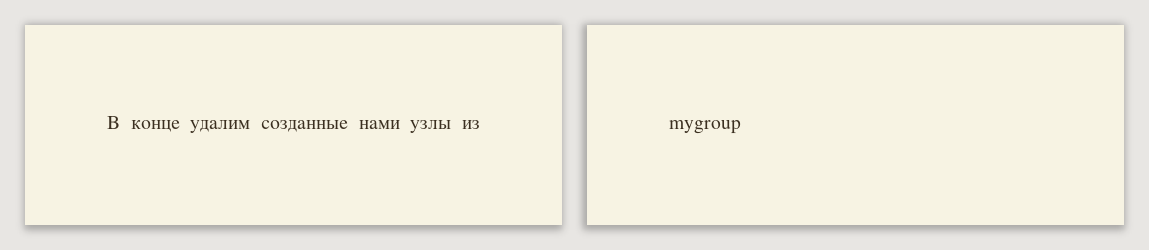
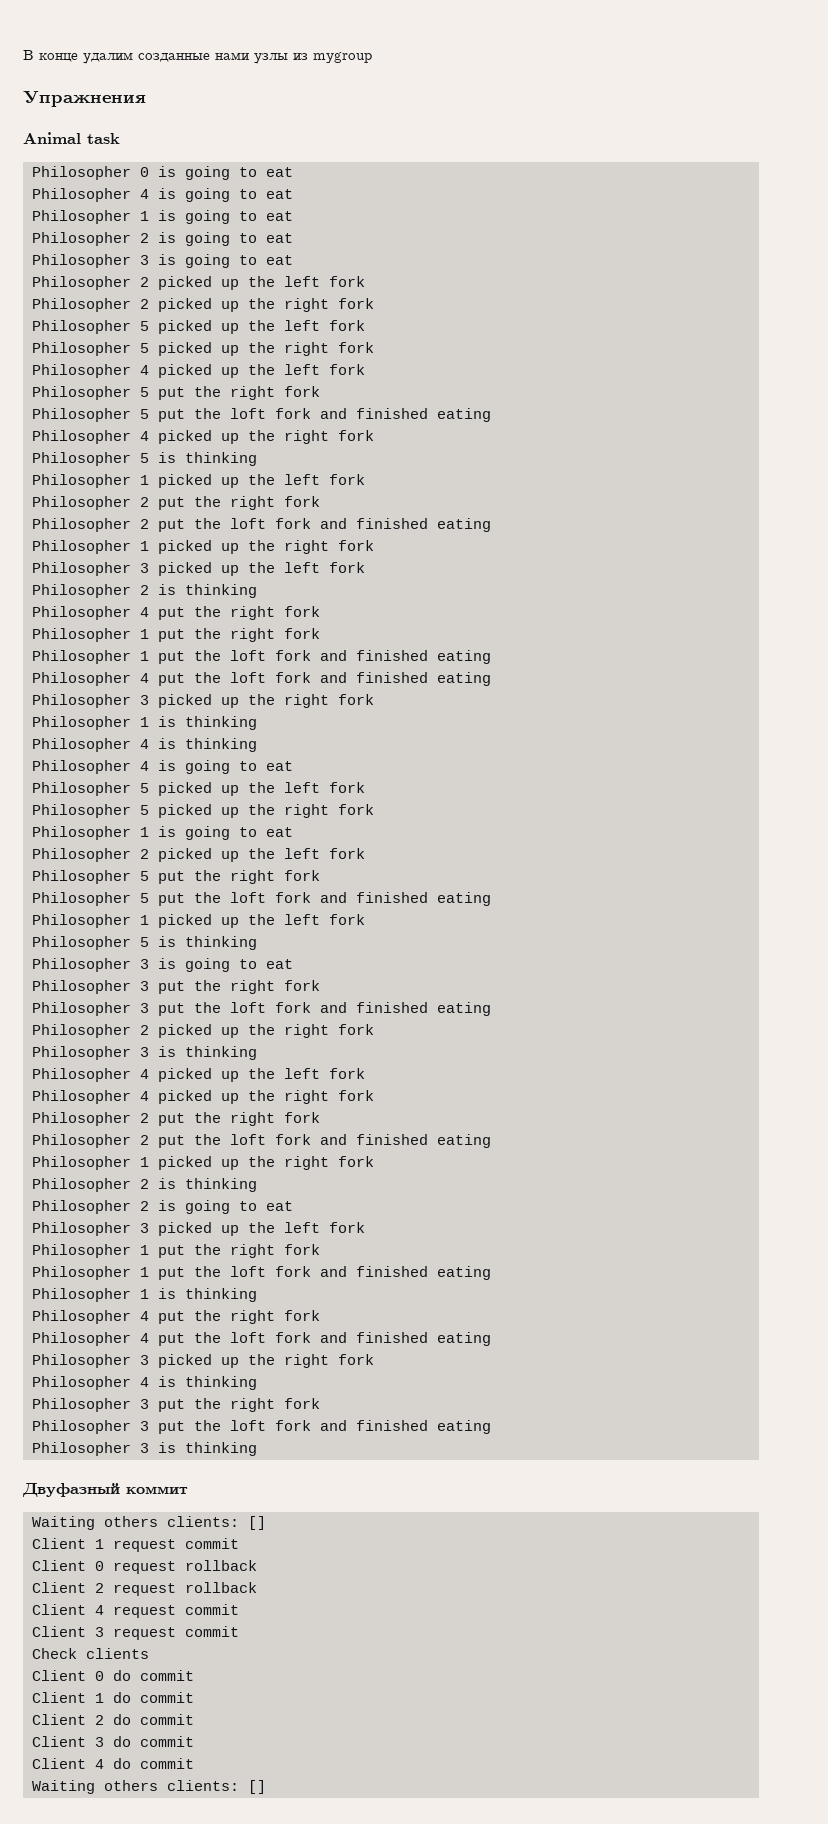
+ Упражнения
+ Animal task
+ Philosopher 0 is going to eat
+ Philosopher 4 is going to eat
+ Philosopher 1 is going to eat
+ Philosopher 2 is going to eat
+ Philosopher 3 is going to eat
+ Philosopher 2 picked up the left fork
+ Philosopher 2 picked up the right fork
+ Philosopher 5 picked up the left fork
+ Philosopher 5 picked up the right fork
+ Philosopher 4 picked up the left fork
+ Philosopher 5 put the right fork
+ Philosopher 5 put the loft fork and finished eating
+ Philosopher 4 picked up the right fork
+ Philosopher 5 is thinking
+ Philosopher 1 picked up the left fork
+ Philosopher 2 put the right fork
+ Philosopher 2 put the loft fork and finished eating
+ Philosopher 1 picked up the right fork
+ Philosopher 3 picked up the left fork
+ Philosopher 2 is thinking
+ Philosopher 4 put the right fork
+ Philosopher 1 put the right fork
+ Philosopher 1 put the loft fork and finished eating
+ Philosopher 4 put the loft fork and finished eating
+ Philosopher 3 picked up the right fork
+ Philosopher 1 is thinking
+ Philosopher 4 is thinking
+ Philosopher 4 is going to eat
+ Philosopher 5 picked up the left fork
+ Philosopher 5 picked up the right fork
+ Philosopher 1 is going to eat
+ Philosopher 2 picked up the left fork
+ Philosopher 5 put the right fork
+ Philosopher 5 put the loft fork and finished eating
+ Philosopher 1 picked up the left fork
+ Philosopher 5 is thinking
+ Philosopher 3 is going to eat
+ Philosopher 3 put the right fork
+ Philosopher 3 put the loft fork and finished eating
+ Philosopher 2 picked up the right fork
+ Philosopher 3 is thinking
+ Philosopher 4 picked up the left fork
+ Philosopher 4 picked up the right fork
+ Philosopher 2 put the right fork
+ Philosopher 2 put the loft fork and finished eating
+ Philosopher 1 picked up the right fork
+ Philosopher 2 is thinking
+ Philosopher 2 is going to eat
+ Philosopher 3 picked up the left fork
+ Philosopher 1 put the right fork
+ Philosopher 1 put the loft fork and finished eating
+ Philosopher 1 is thinking
+ Philosopher 4 put the right fork
+ Philosopher 4 put the loft fork and finished eating
+ Philosopher 3 picked up the right fork
+ Philosopher 4 is thinking
+ Philosopher 3 put the right fork
+ Philosopher 3 put the loft fork and finished eating
+ Philosopher 3 is thinking
+ Двуфазный коммит
+ Waiting others clients: []
+ Client 1 request commit
+ Client 0 request rollback
+ Client 2 request rollback
+ Client 4 request commit
+ Client 3 request commit
+ Check clients
+ Client 0 do commit
+ Client 1 do commit
+ Client 2 do commit
+ Client 3 do commit
+ Client 4 do commit
+ Waiting others clients: []

